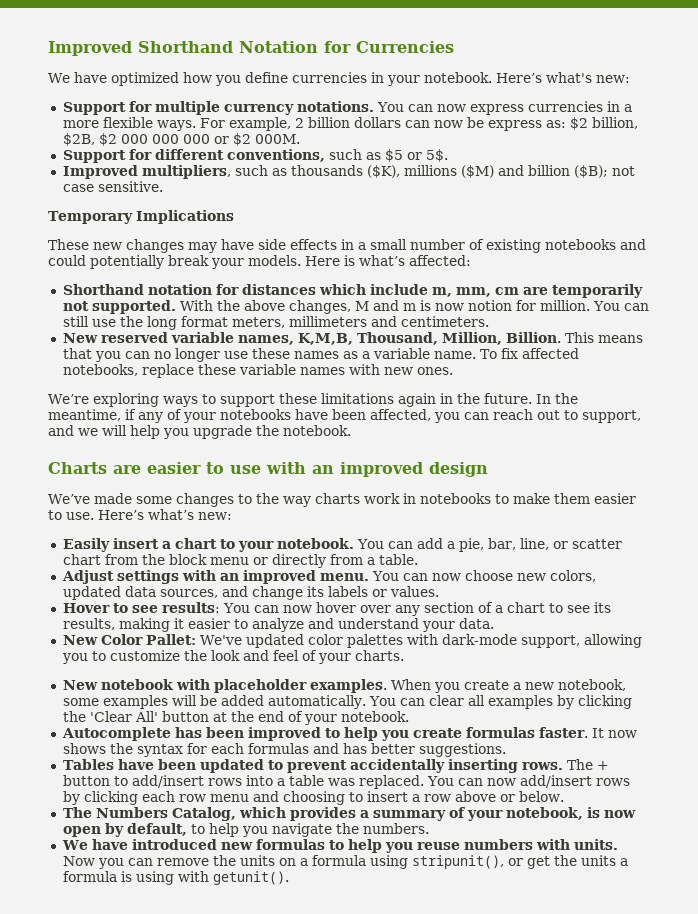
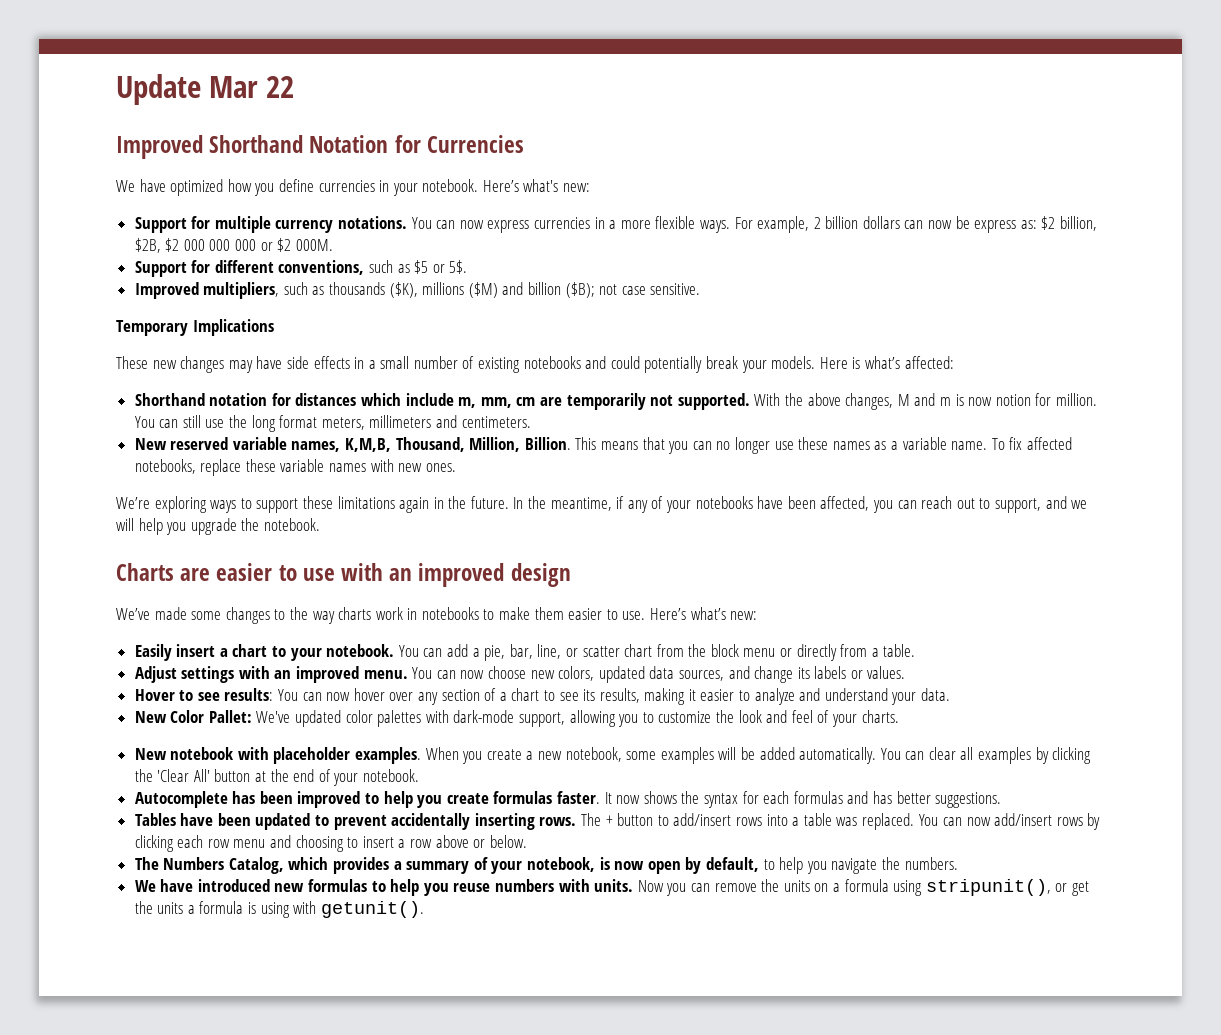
+ Update Mar 22

